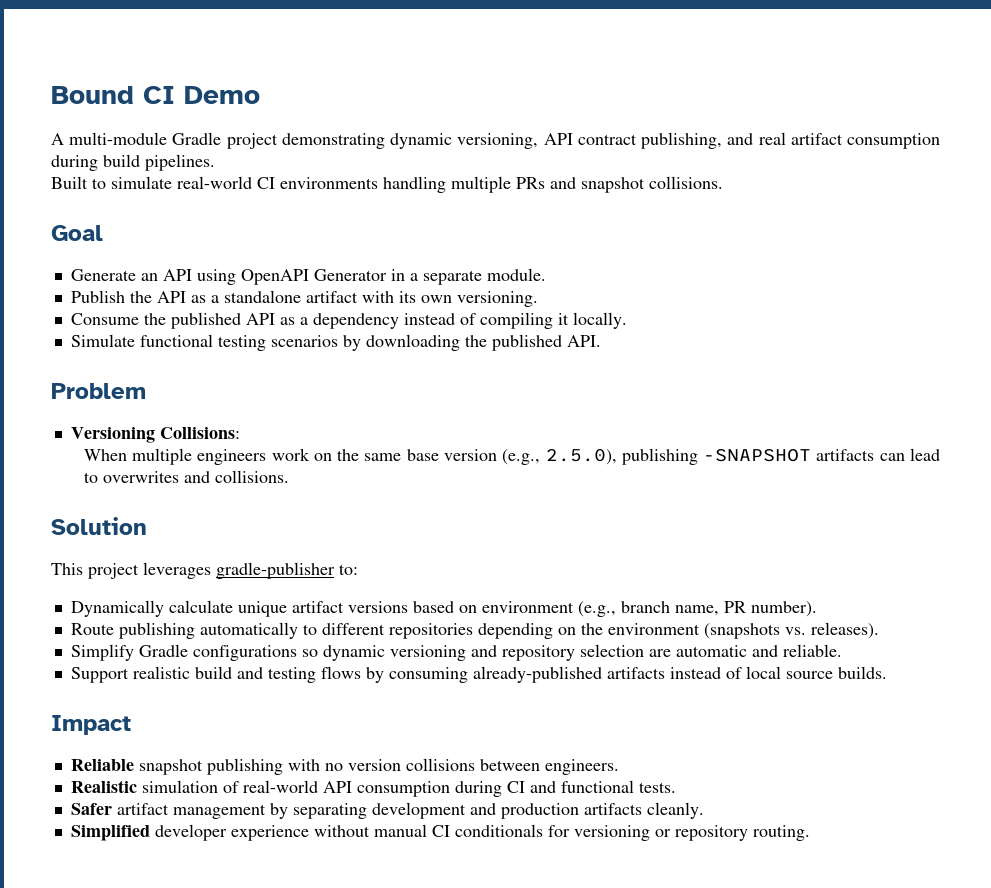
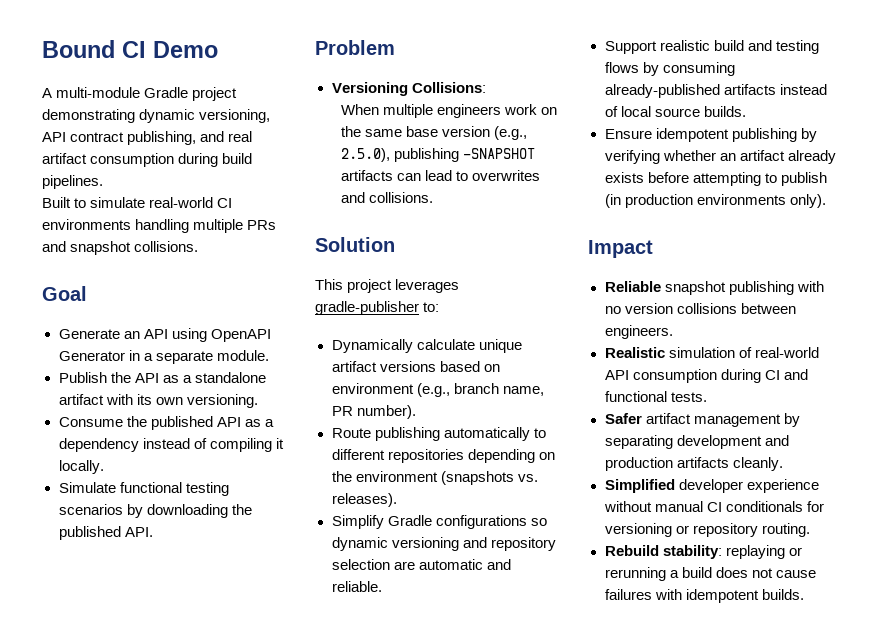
+ Ensure idempotent publishing by verifying whether an artifact already exists before attempting to publish (in production environments only).
+ Rebuild stability: replaying or rerunning a build does not cause failures with idempotent builds.

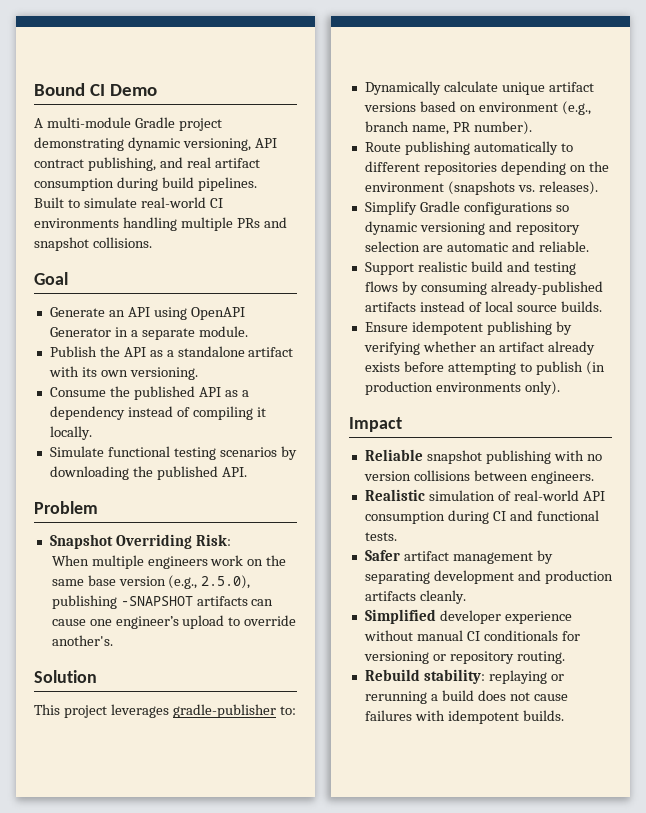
- Versioning Collisions:
+ Snapshot Overriding Risk:
- When multiple engineers work on the same base version (e.g., 2.5.0), publishing -SNAPSHOT artifacts can lead to overwrites and collisions.
+ When multiple engineers work on the same base version (e.g., 2.5.0), publishing -SNAPSHOT artifacts can cause one engineer’s upload to override another's.

